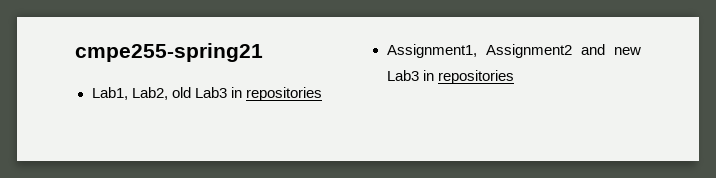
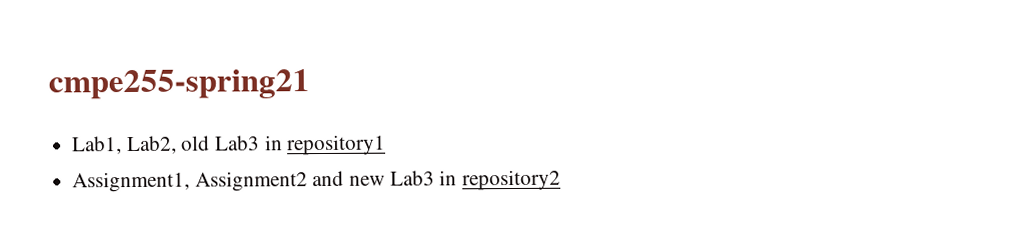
- Lab1, Lab2, old Lab3 in repositories
+ Lab1, Lab2, old Lab3 in repository1
- Assignment1, Assignment2 and new Lab3 in repositories
+ Assignment1, Assignment2 and new Lab3 in repository2

